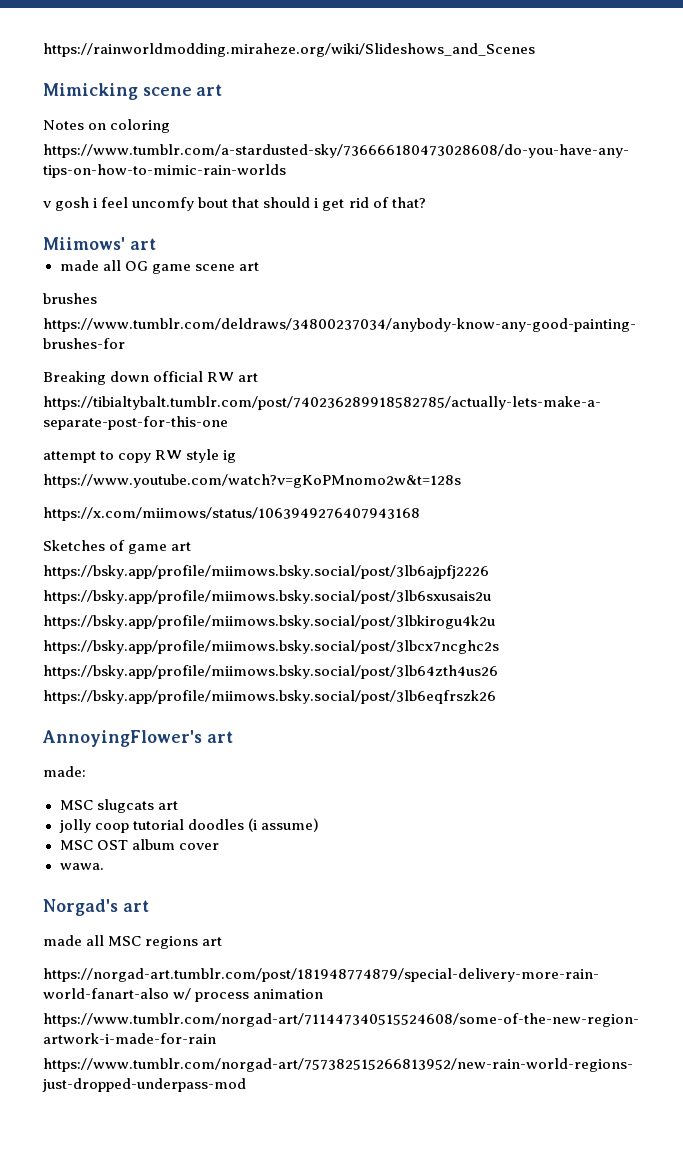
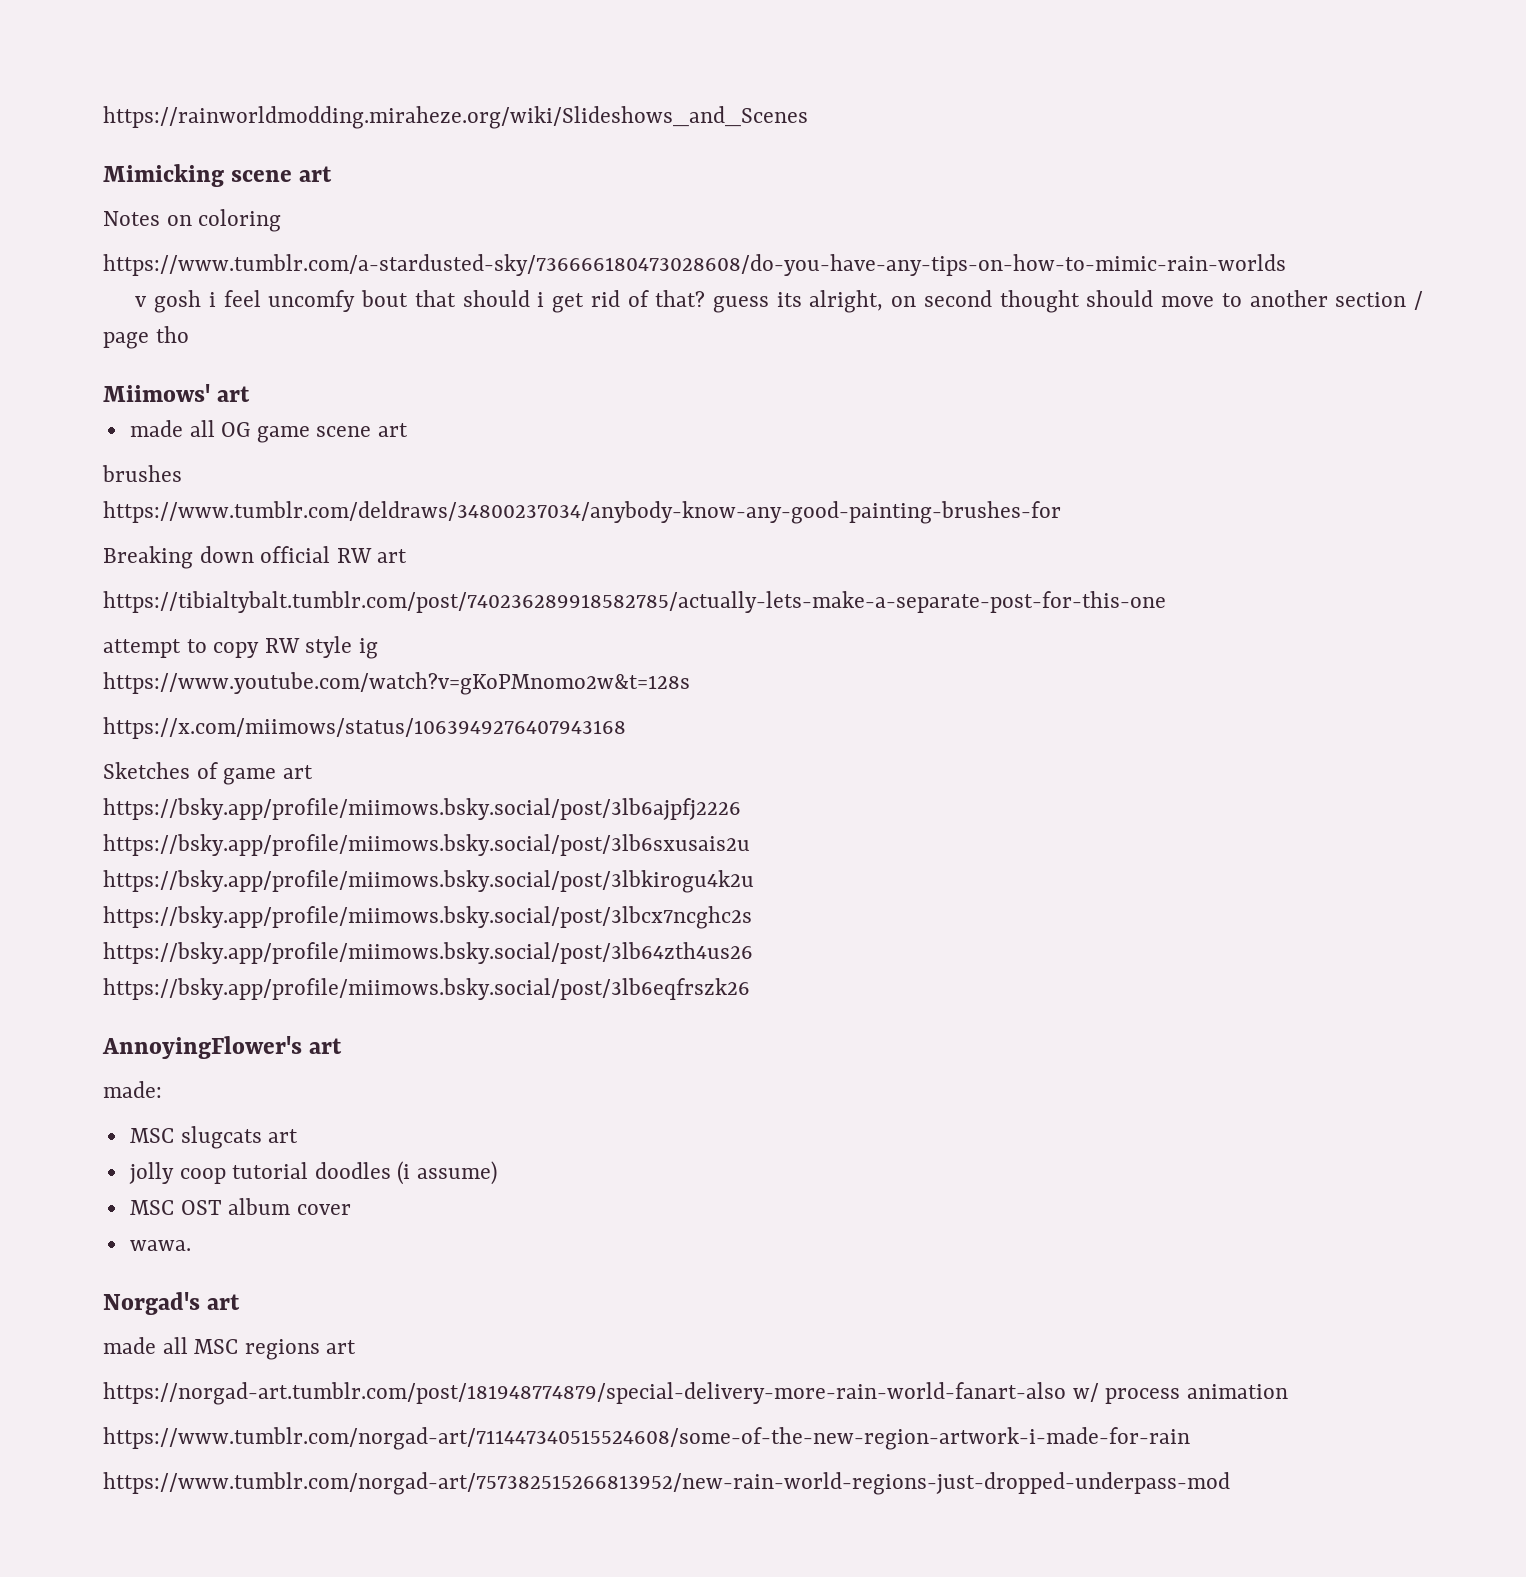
- v gosh i feel uncomfy bout that should i get rid of that?
+ v gosh i feel uncomfy bout that should i get rid of that? guess its alright, on second thought should move to another section / page tho

